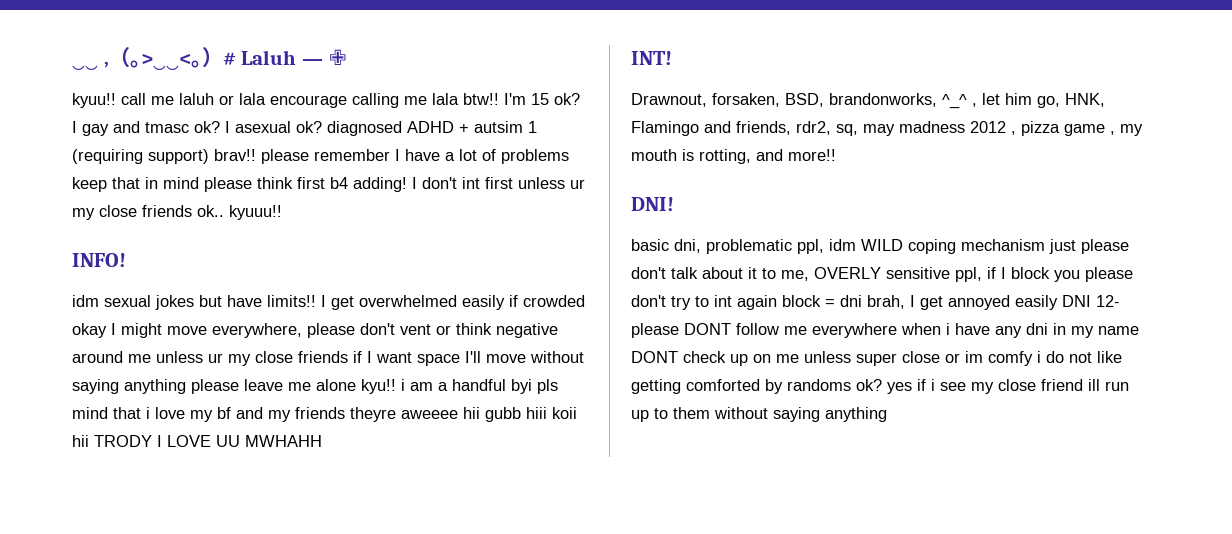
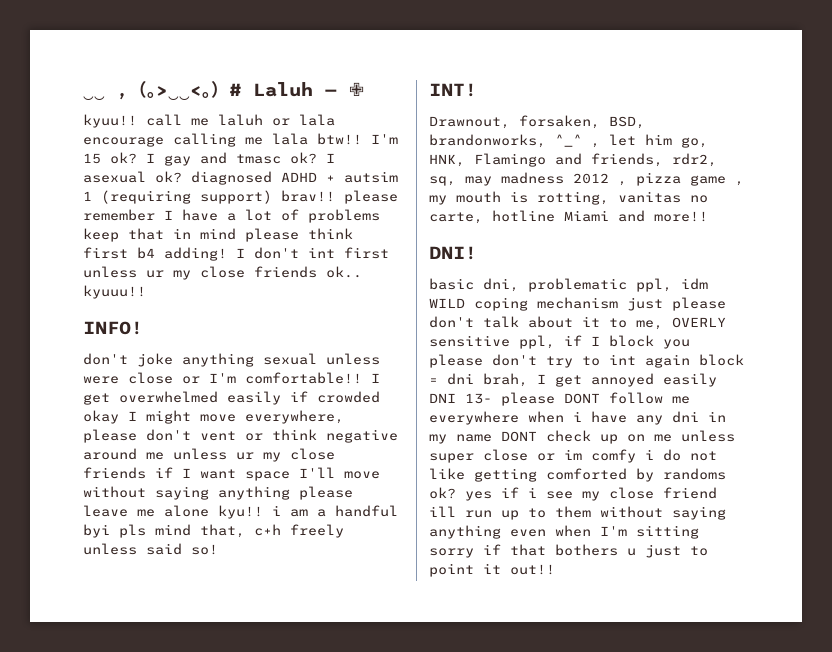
- idm sexual jokes but have limits!!
+ don't joke anything sexual unless were close or I'm comfortable!!
- I get overwhelmed easily if crowded okay I might move everywhere, please don't vent or think negative around me unless ur my close friends if I want space I'll move without saying anything please leave me alone kyu!! i am a handful byi pls mind that i love my bf and my friends theyre aweeee hii gubb hiii koii hii TRODY I LOVE UU MWHAHH
+ I get overwhelmed easily if crowded okay I might move everywhere, please don't vent or think negative around me unless ur my close friends if I want space I'll move without saying anything please leave me alone kyu!! i am a handful byi pls mind that, c+h freely unless said so!
- Drawnout, forsaken, BSD, brandonworks, ^_^ , let him go, HNK, Flamingo and friends, rdr2, sq, may madness 2012 , pizza game , my mouth is rotting, and more!!
+ Drawnout, forsaken, BSD, brandonworks, ^_^ , let him go, HNK, Flamingo and friends, rdr2, sq, may madness 2012 , pizza game , my mouth is rotting, vanitas no carte, hotline Miami and more!!
- basic dni, problematic ppl, idm WILD coping mechanism just please don't talk about it to me, OVERLY sensitive ppl, if I block you please don't try to int again block = dni brah, I get annoyed easily DNI 12- please DONT follow me everywhere when i have any dni in my name DONT check up on me unless super close or im comfy i do not like getting comforted by randoms ok? yes if i see my close friend ill run up to them without saying anything
+ basic dni, problematic ppl, idm WILD coping mechanism just please don't talk about it to me, OVERLY sensitive ppl, if I block you please don't try to int again block = dni brah, I get annoyed easily DNI 13- please DONT follow me everywhere when i have any dni in my name DONT check up on me unless super close or im comfy i do not like getting comforted by randoms ok? yes if i see my close friend ill run up to them without saying anything even when I'm sitting sorry if that bothers u just to point it out!!

